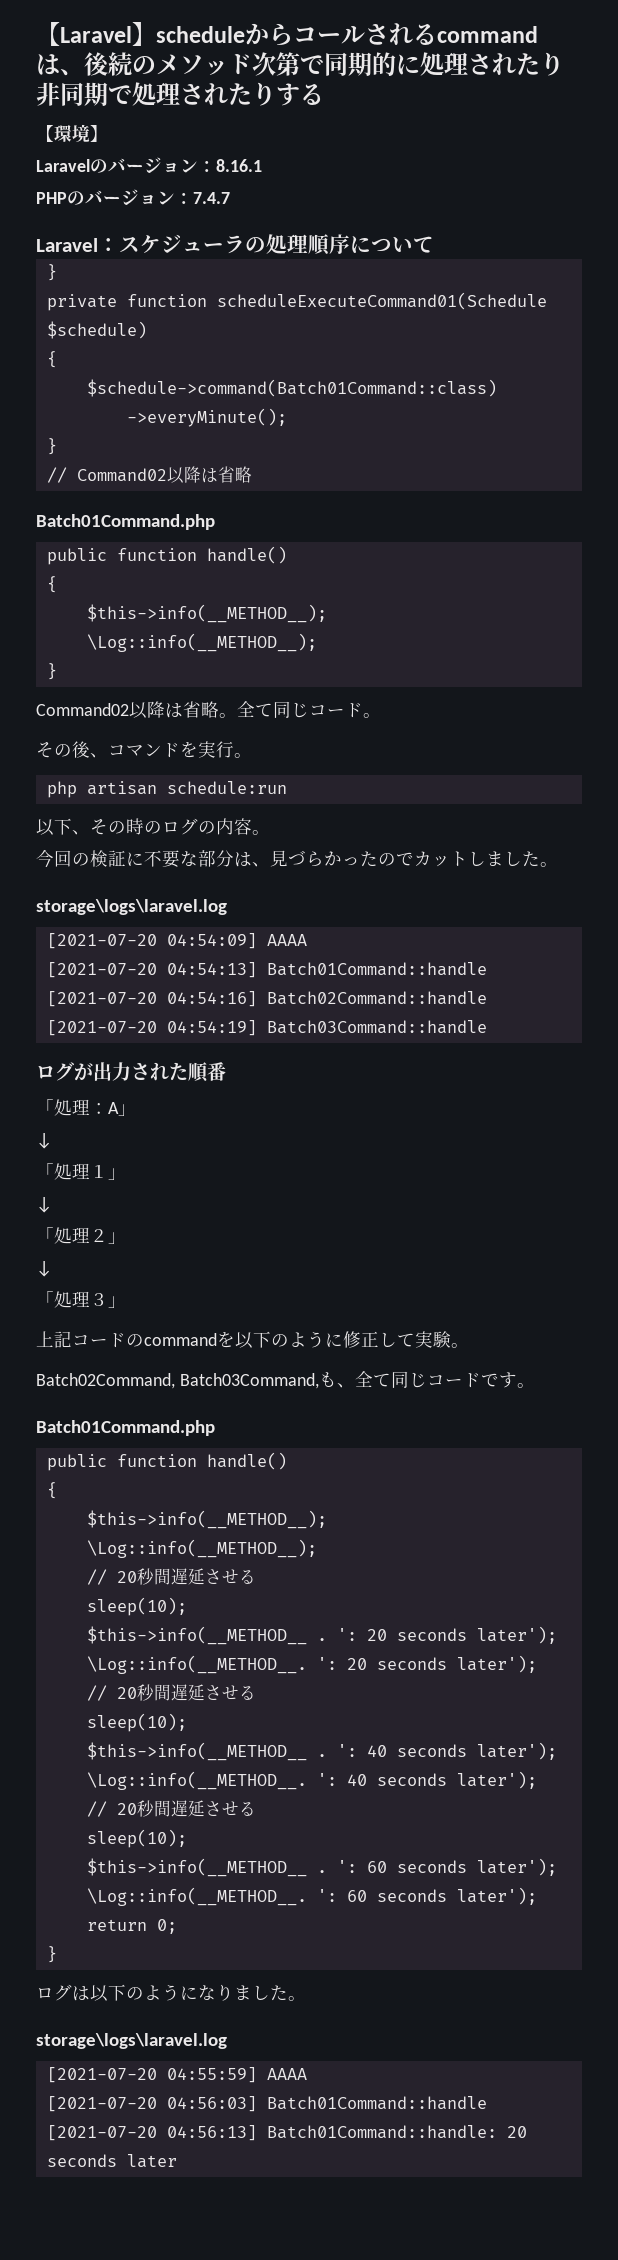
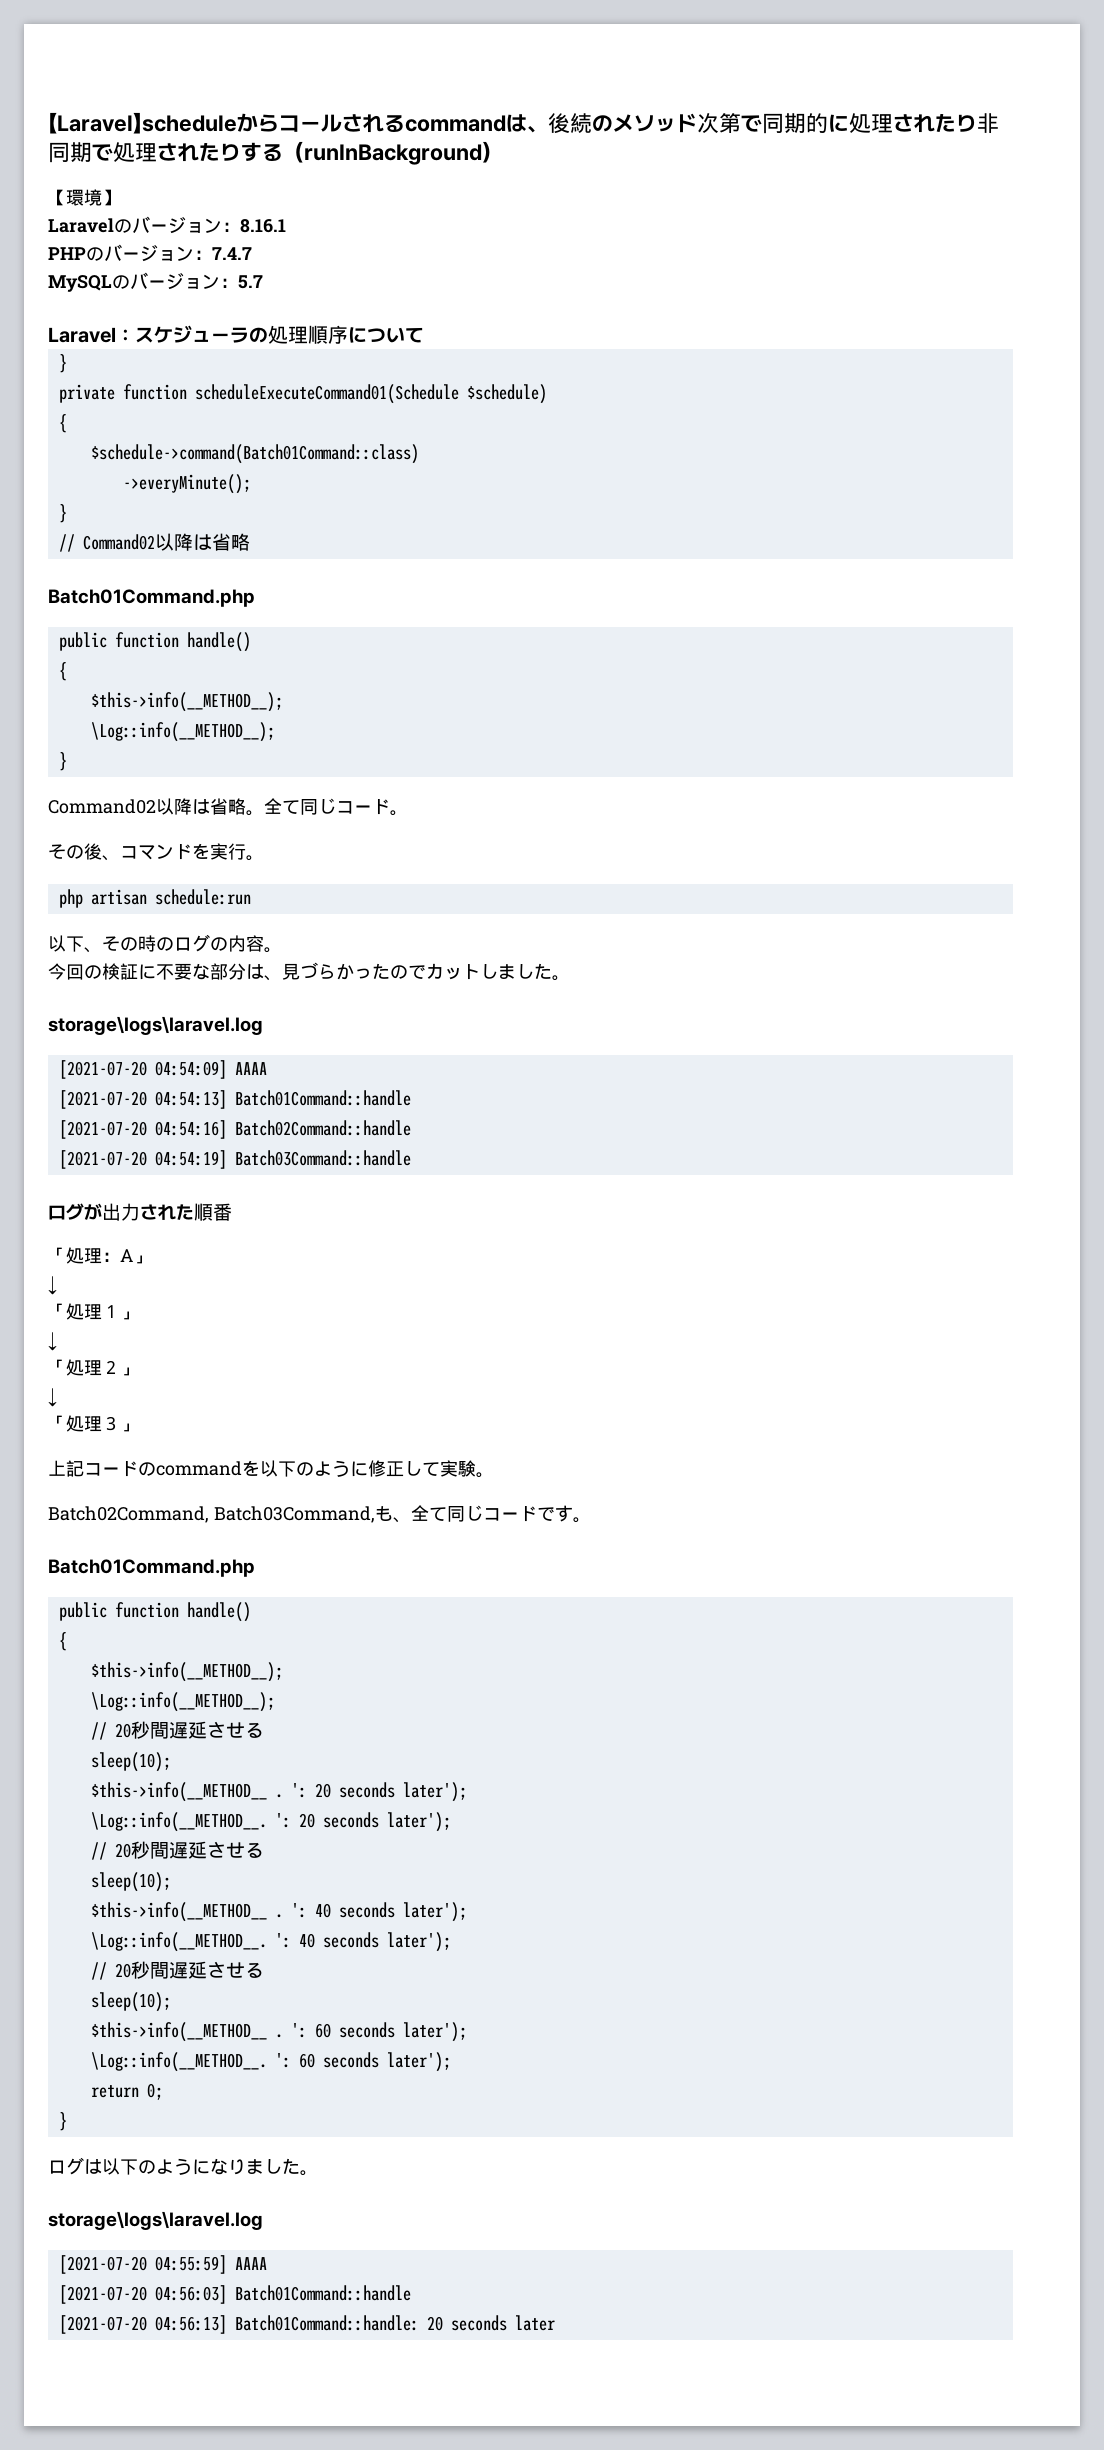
- 【Laravel】scheduleからコールされるcommandは、後続のメソッド次第で同期的に処理されたり非同期で処理されたりする
+ 【Laravel】scheduleからコールされるcommandは、後続のメソッド次第で同期的に処理されたり非同期で処理されたりする（runInBackground）
+ MySQLのバージョン：5.7

